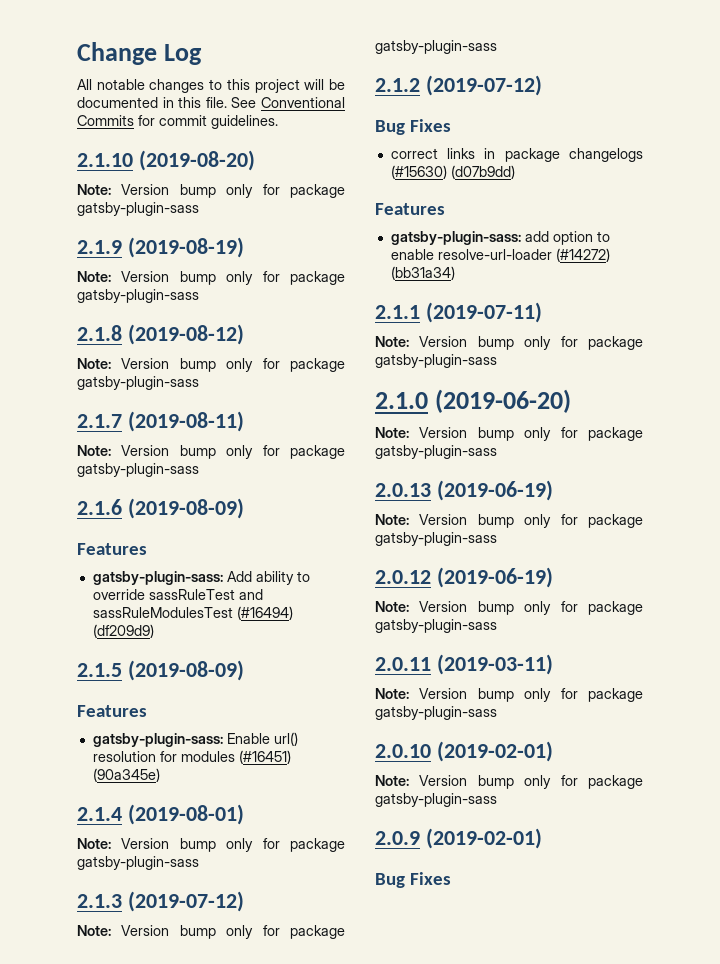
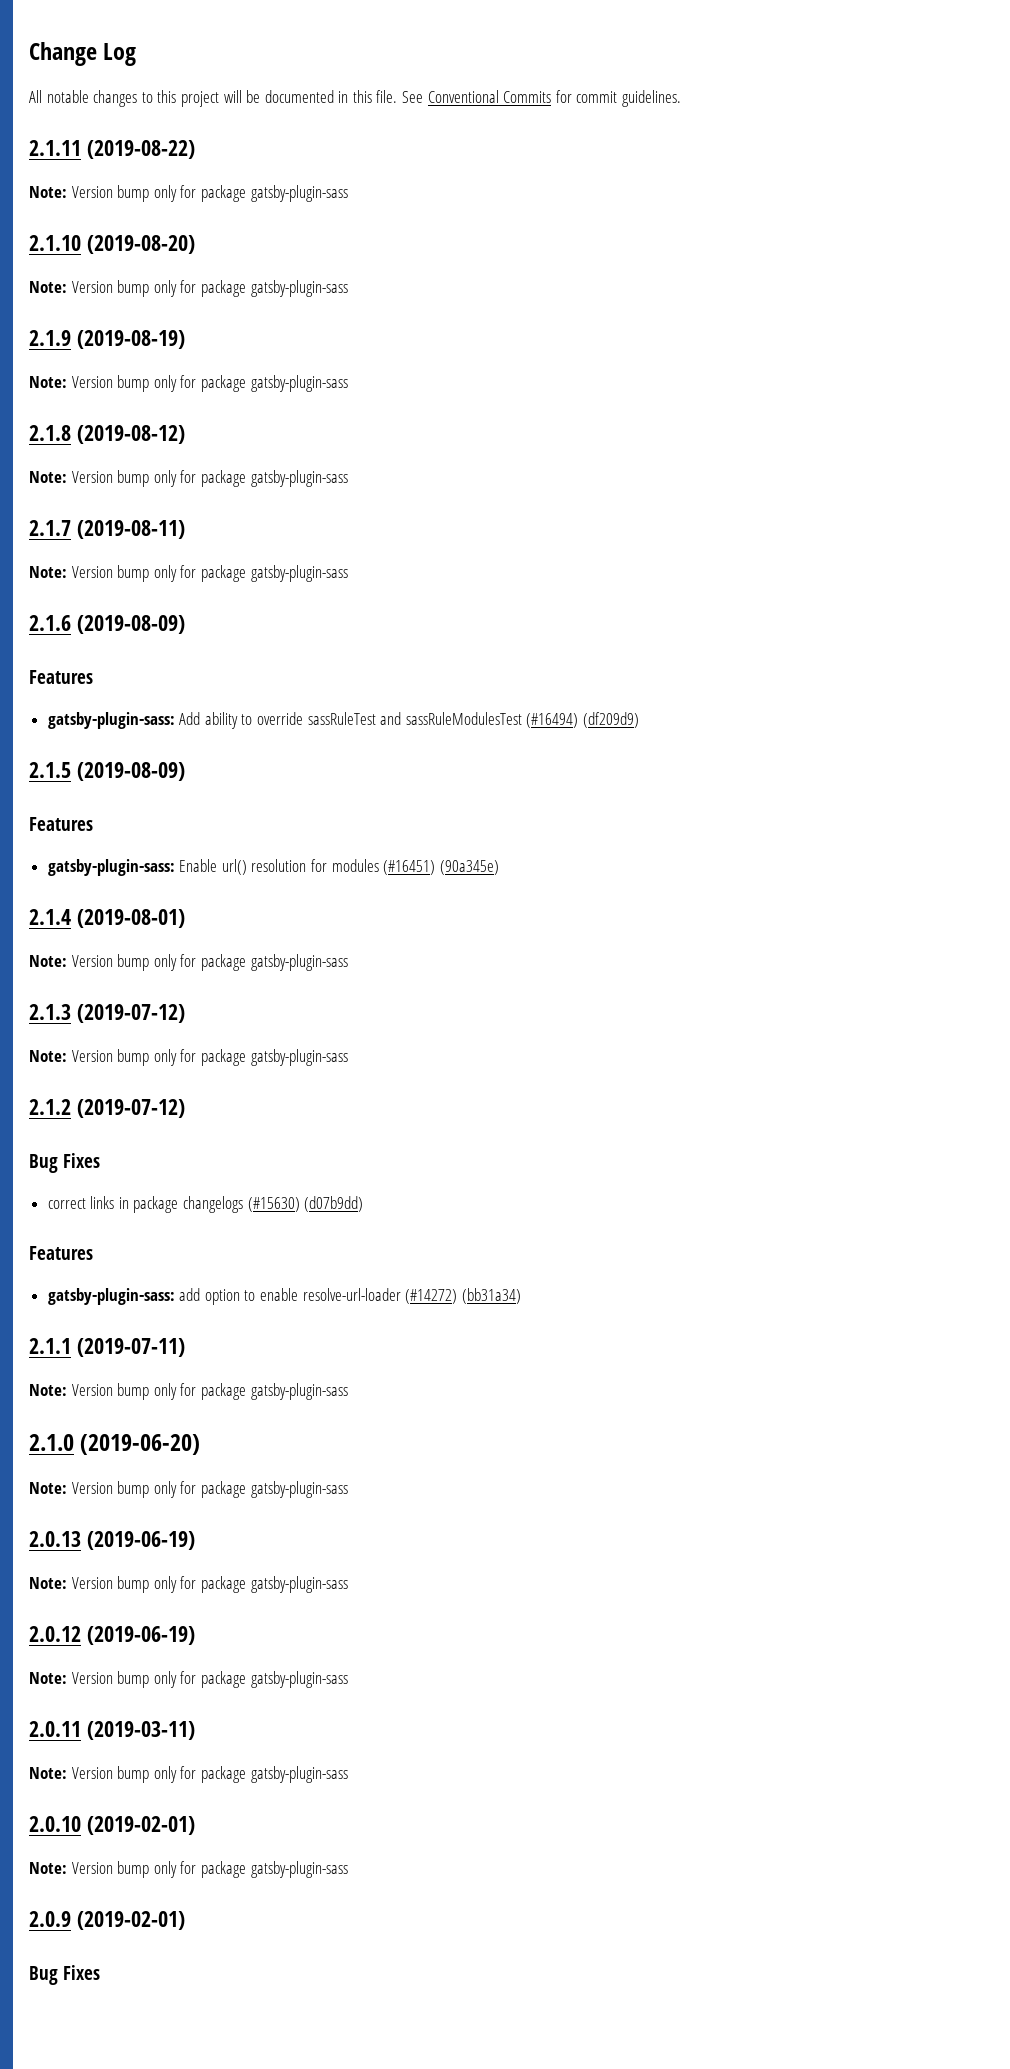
+ 2.1.11 (2019-08-22)
+ Note: Version bump only for package gatsby-plugin-sass

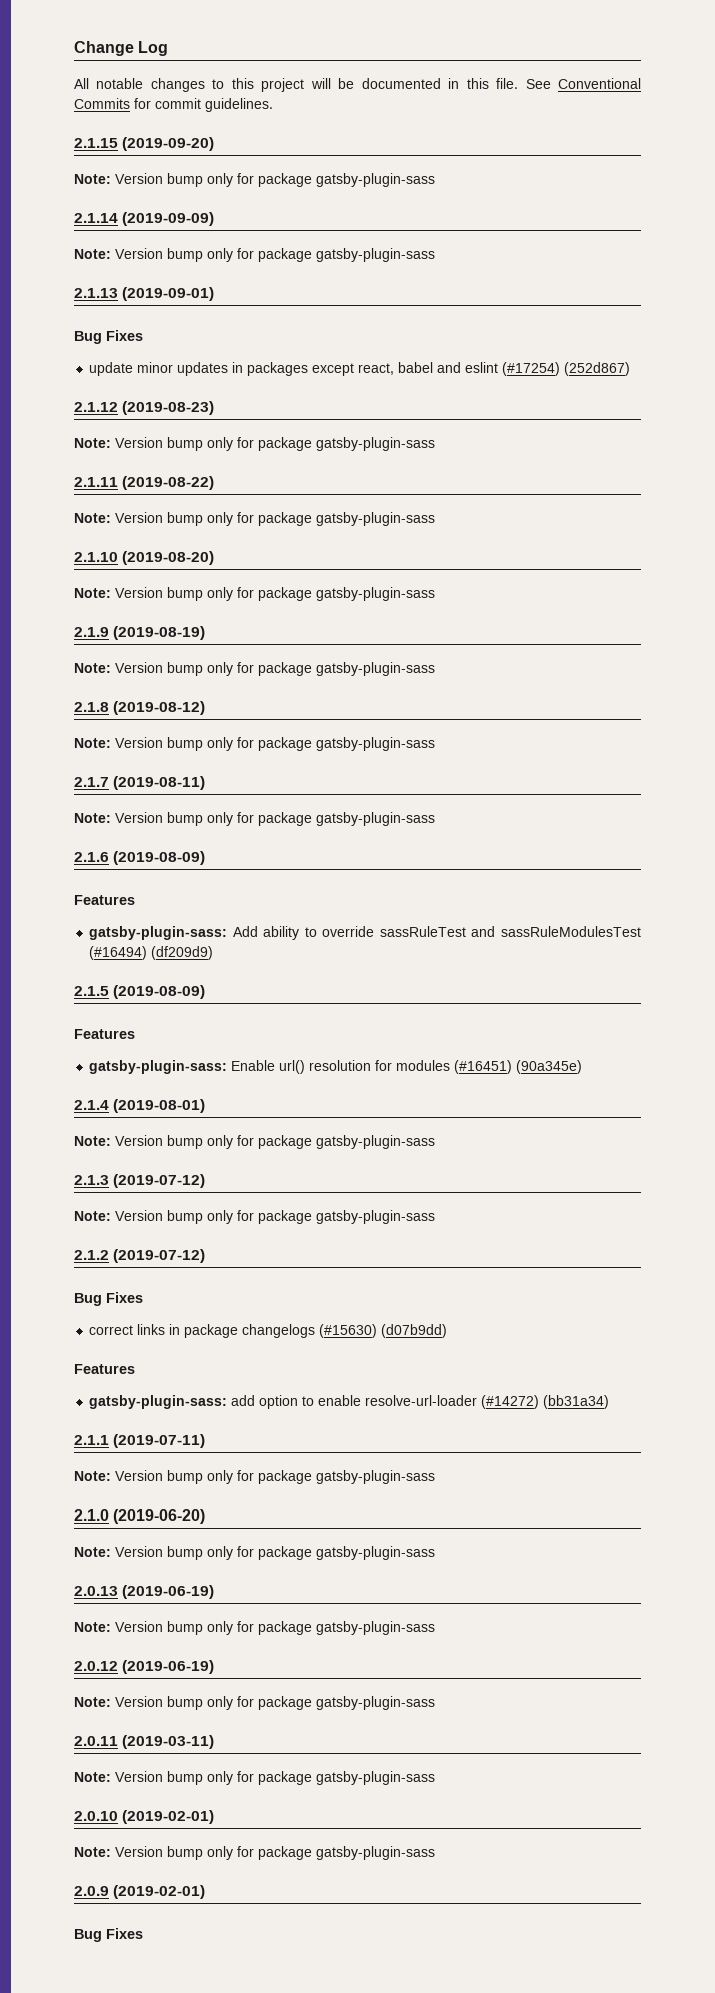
+ 2.1.15 (2019-09-20)
+ Note: Version bump only for package gatsby-plugin-sass
+ 2.1.14 (2019-09-09)
+ Note: Version bump only for package gatsby-plugin-sass
+ 2.1.13 (2019-09-01)
+ Bug Fixes
+ update minor updates in packages except react, babel and eslint (#17254) (252d867)
+ 2.1.12 (2019-08-23)
+ Note: Version bump only for package gatsby-plugin-sass

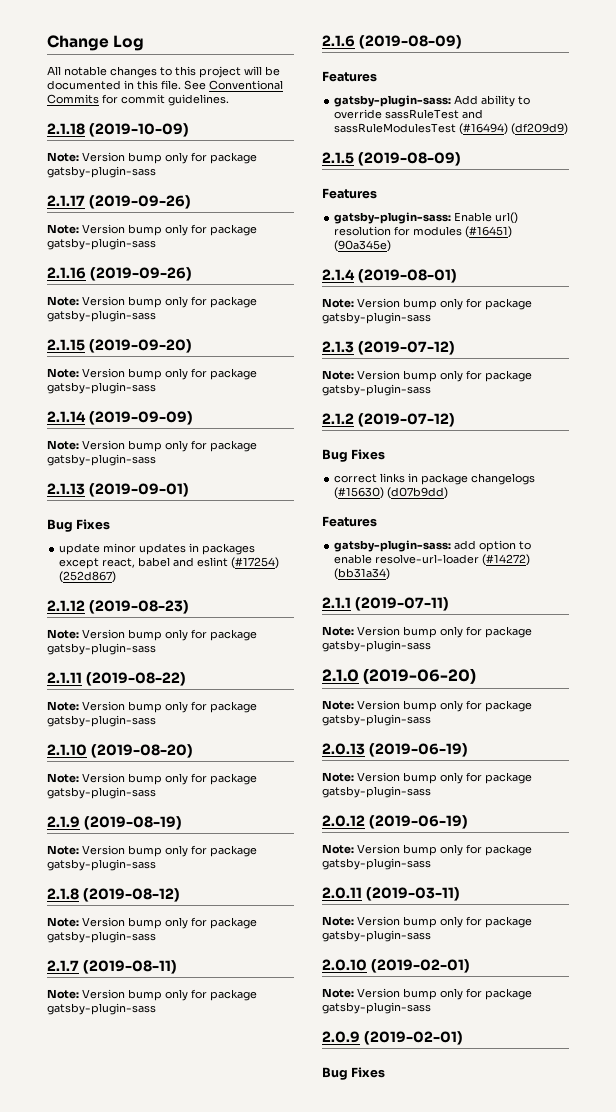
+ 2.1.18 (2019-10-09)
+ Note: Version bump only for package gatsby-plugin-sass
+ 2.1.17 (2019-09-26)
+ Note: Version bump only for package gatsby-plugin-sass
+ 2.1.16 (2019-09-26)
+ Note: Version bump only for package gatsby-plugin-sass

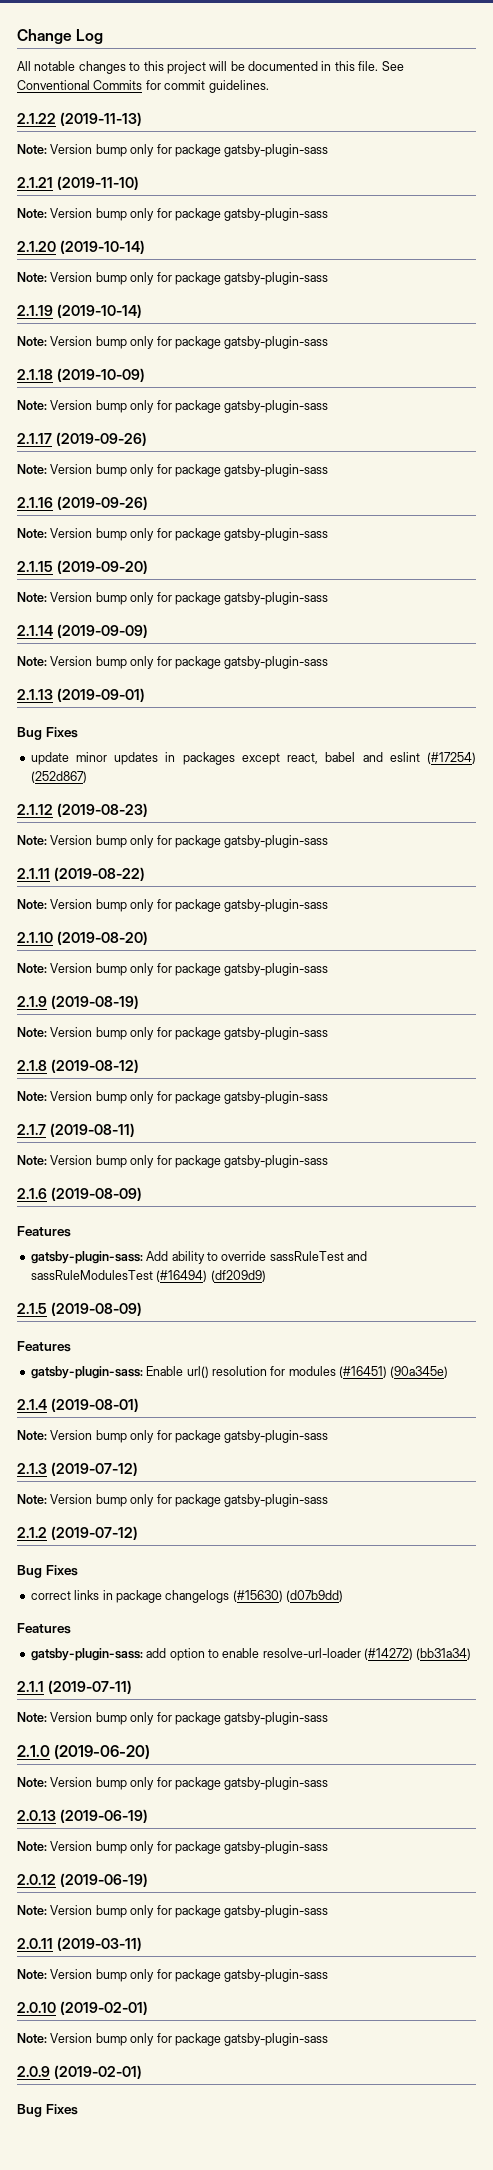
+ 2.1.22 (2019-11-13)
+ Note: Version bump only for package gatsby-plugin-sass
+ 2.1.21 (2019-11-10)
+ Note: Version bump only for package gatsby-plugin-sass
+ 2.1.20 (2019-10-14)
+ Note: Version bump only for package gatsby-plugin-sass
+ 2.1.19 (2019-10-14)
+ Note: Version bump only for package gatsby-plugin-sass

